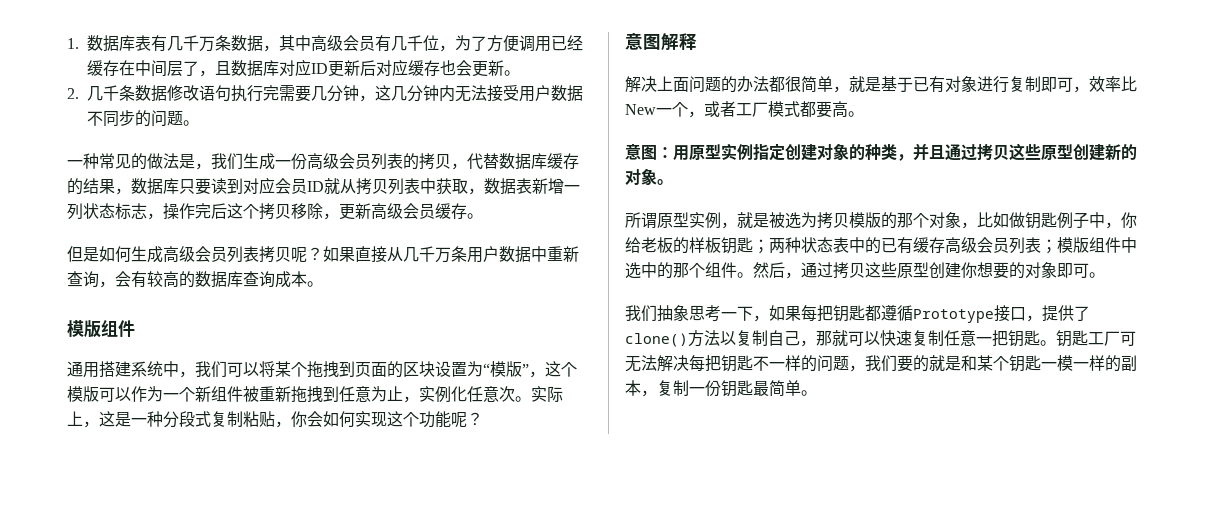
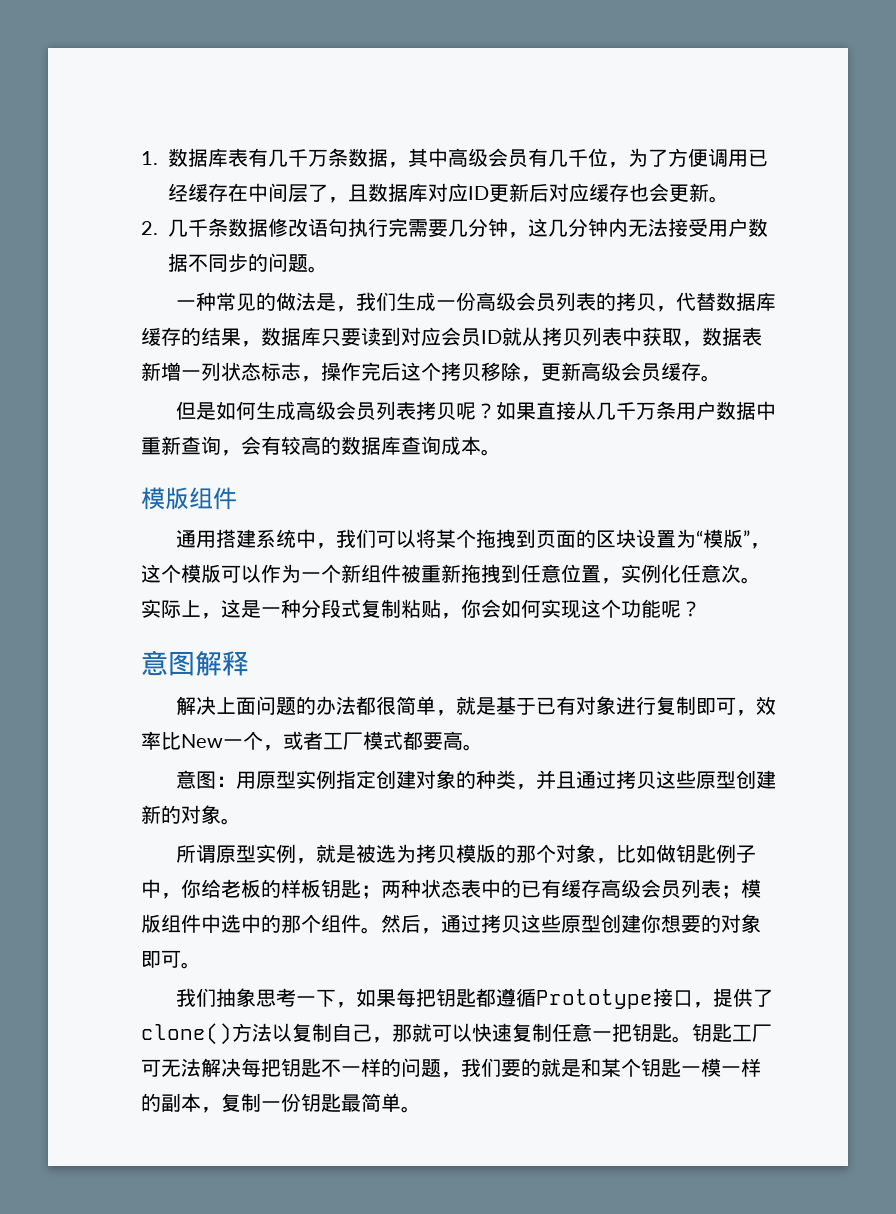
- 通用搭建系统中，我们可以将某个拖拽到页面的区块设置为“模版”，这个模版可以作为一个新组件被重新拖拽到任意为止，实例化任意次。
+ 通用搭建系统中，我们可以将某个拖拽到页面的区块设置为“模版”，这个模版可以作为一个新组件被重新拖拽到任意位置，实例化任意次。

